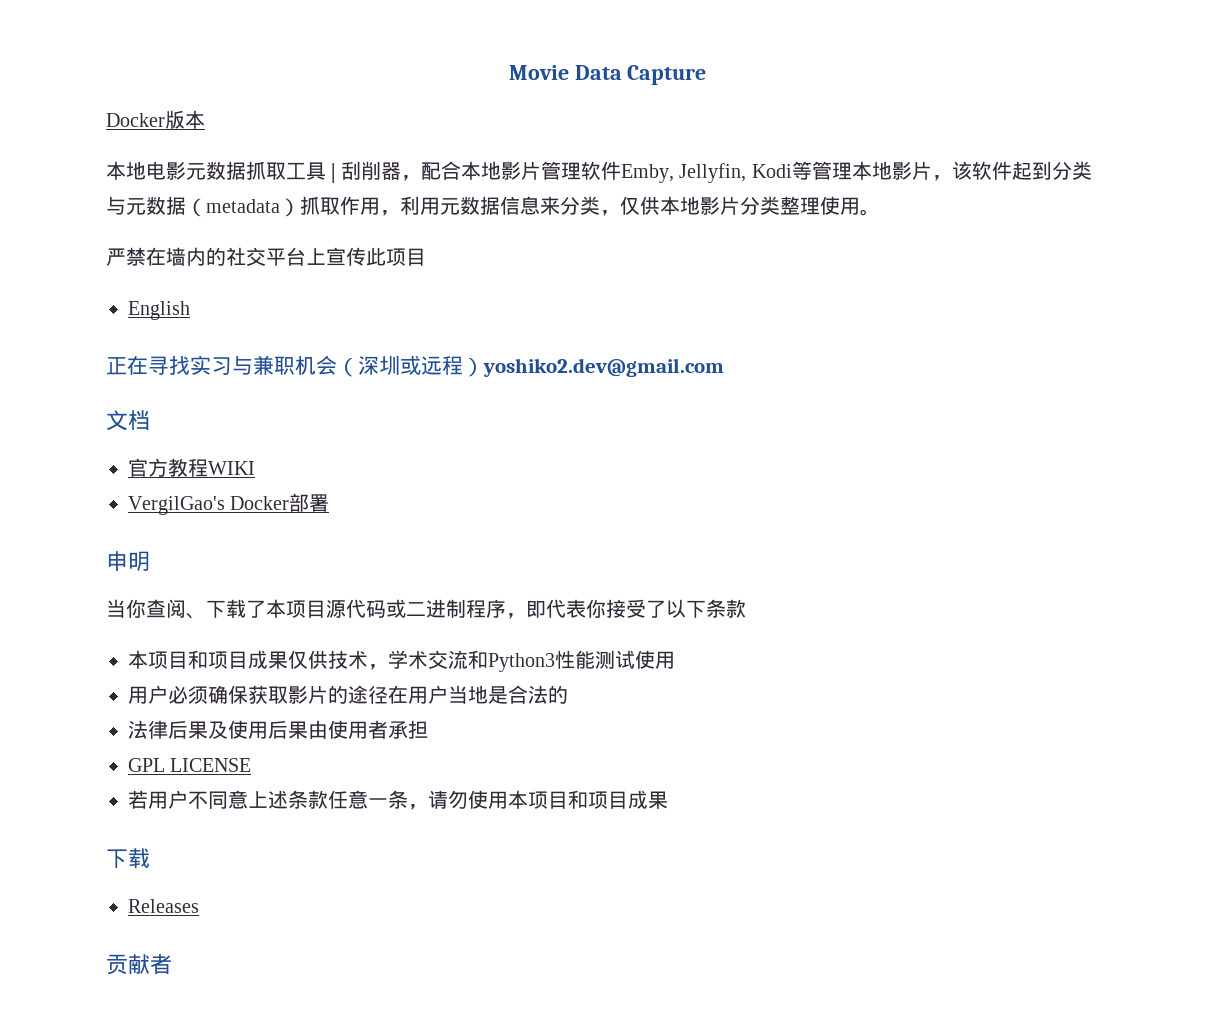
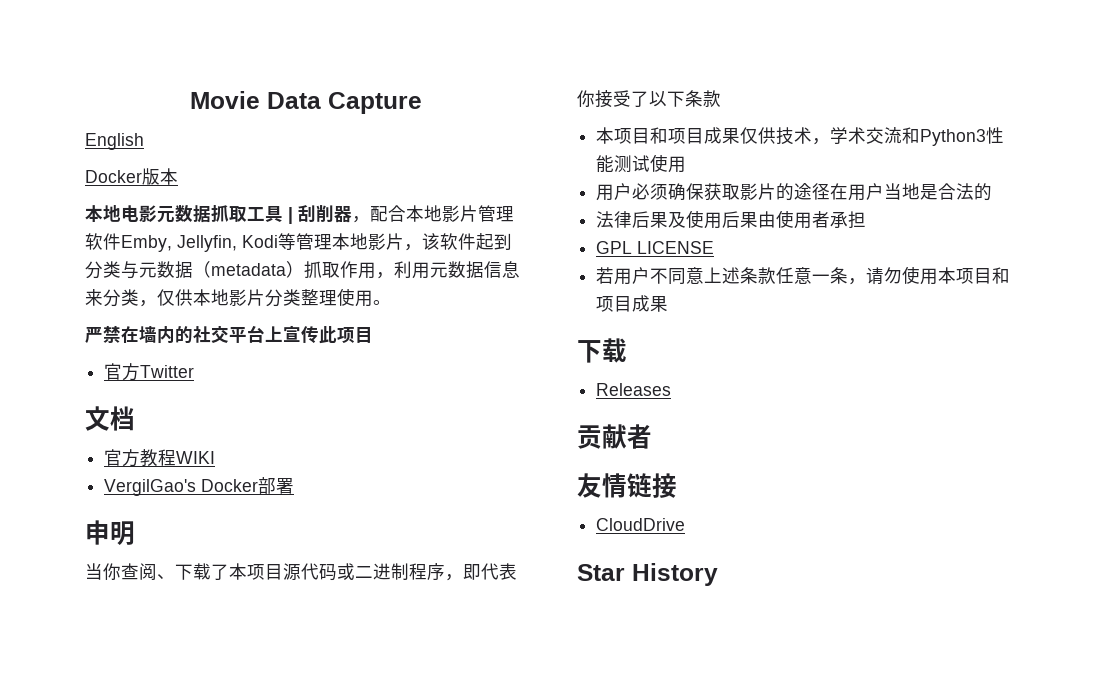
+ English
- English
- 正在寻找实习与兼职机会（深圳或远程）yoshiko2.dev@gmail.com
+ 官方Twitter
+ 友情链接
+ CloudDrive
+ Star History

